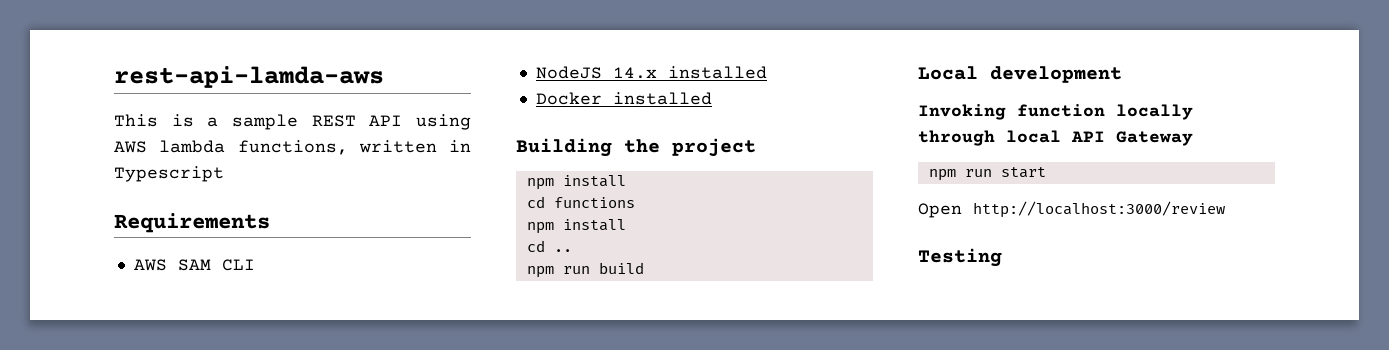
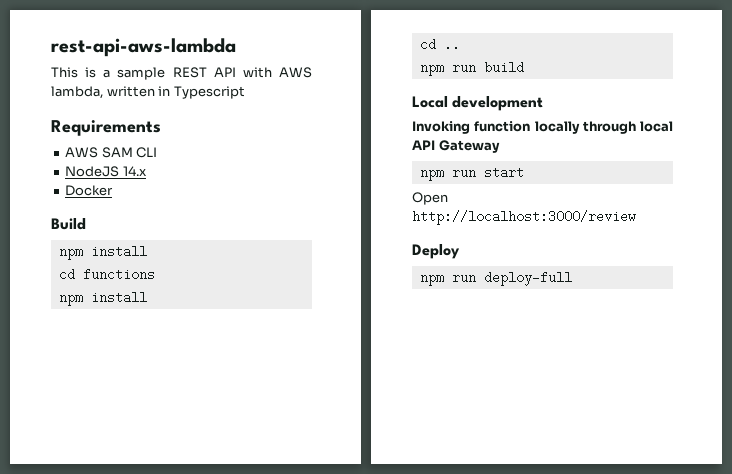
- rest-api-lamda-aws
+ rest-api-aws-lambda
- This is a sample REST API using AWS lambda functions, written in Typescript
+ This is a sample REST API with AWS lambda, written in Typescript
- NodeJS 14.x installed
+ NodeJS 14.x
- Docker installed
- Building the project
+ Docker
+ Build
- Testing
+ Deploy
+ npm run deploy-full

